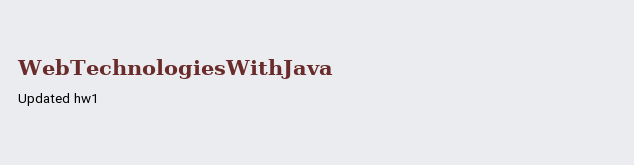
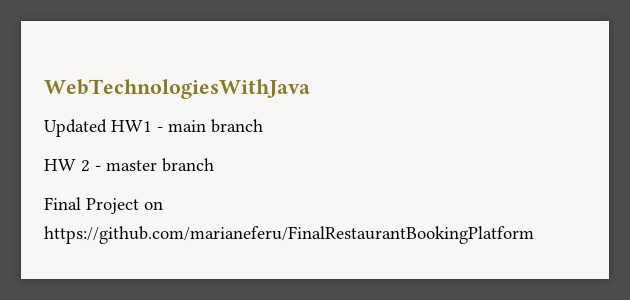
- Updated hw1
+ Updated HW1 - main branch
+ HW 2 - master branch
+ Final Project on https://github.com/marianeferu/FinalRestaurantBookingPlatform

